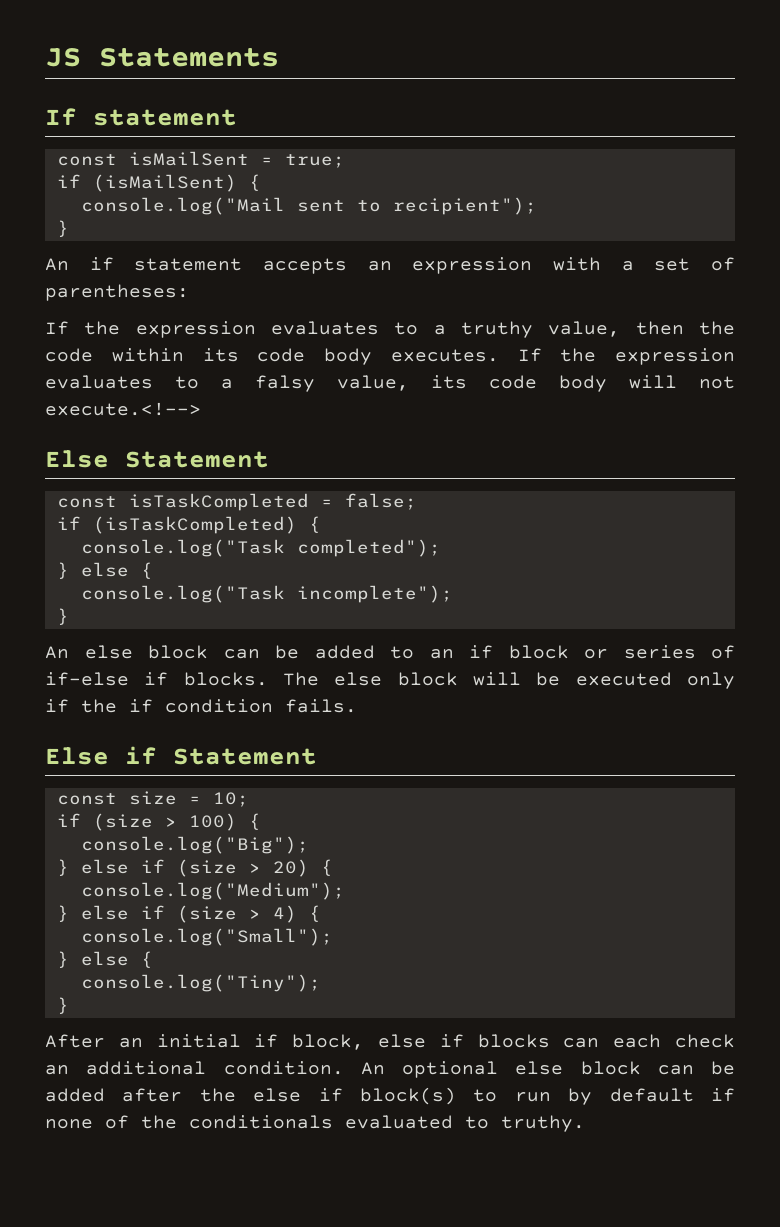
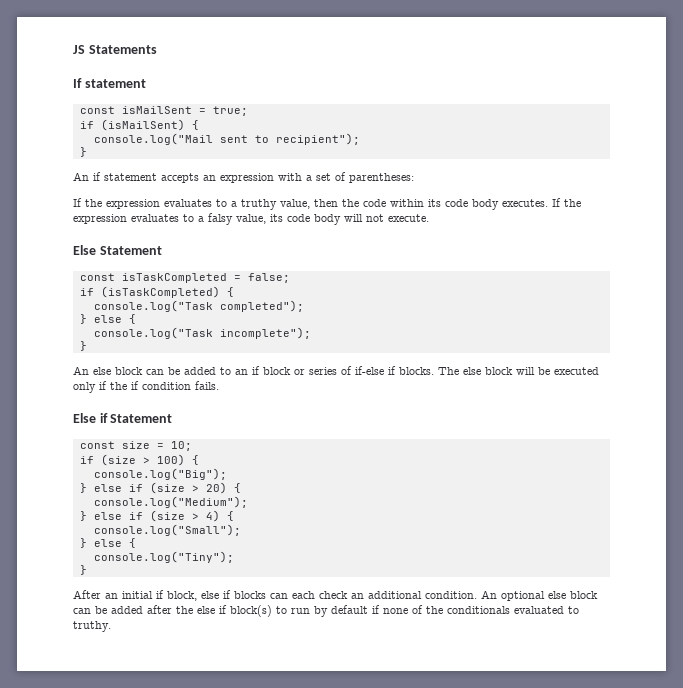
- If the expression evaluates to a falsy value, its code body will not execute.<!-->
+ If the expression evaluates to a falsy value, its code body will not execute.

